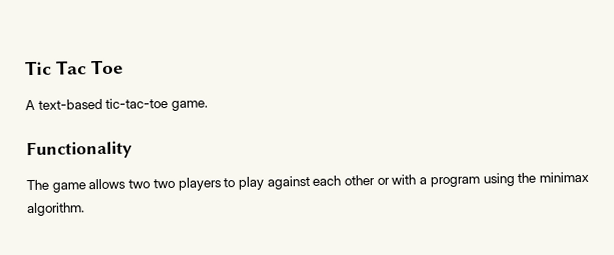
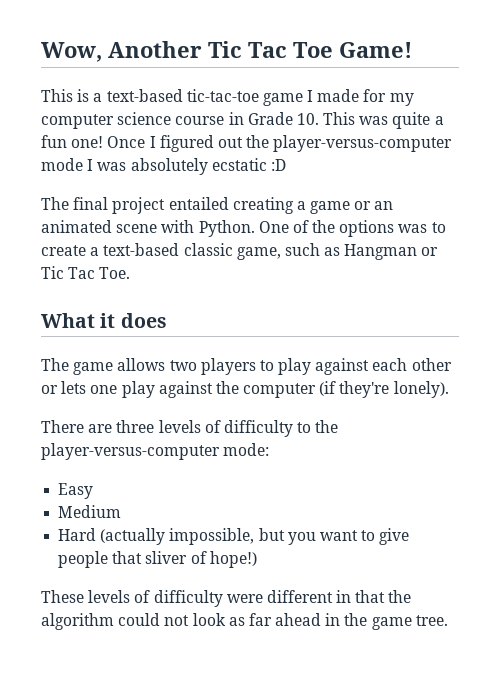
- Tic Tac Toe
- A text-based tic-tac-toe game.
- Functionality
+ Wow, Another Tic Tac Toe Game!
+ This is a text-based tic-tac-toe game I made for my computer science course in Grade 10. This was quite a fun one! Once I figured out the player-versus-computer mode I was absolutely ecstatic :D
+ The final project entailed creating a game or an animated scene with Python. One of the options was to create a text-based classic game, such as Hangman or Tic Tac Toe.
+ What it does
- The game allows two two players to play against each other or with a program using the minimax algorithm.
+ The game allows two players to play against each other or lets one play against the computer (if they're lonely).
+ There are three levels of difficulty to the player-versus-computer mode:
+ Easy
+ Medium
+ Hard (actually impossible, but you want to give people that sliver of hope!)
+ These levels of difficulty were different in that the algorithm could not look as far ahead in the game tree.

